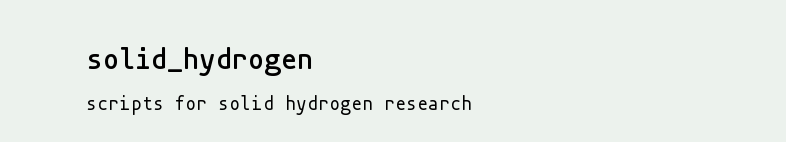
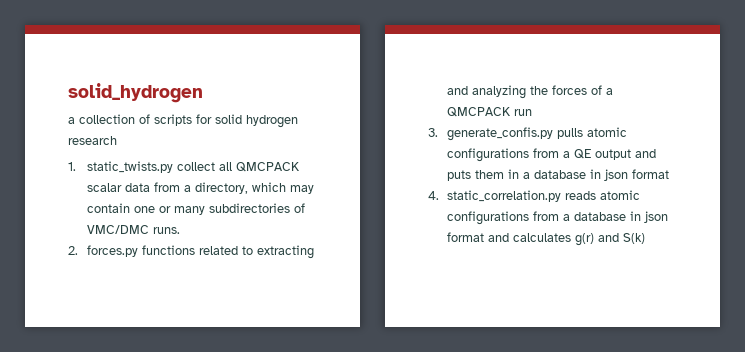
- scripts for solid hydrogen research
+ a collection of scripts for solid hydrogen research
+ 1. static_twists.py collect all QMCPACK scalar data from a directory, which may contain one or many subdirectories of VMC/DMC runs.
+ 2. forces.py functions related to extracting and analyzing the forces of a QMCPACK run
+ 3. generate_confis.py pulls atomic configurations from a QE output and puts them in a database in json format
+ 4. static_correlation.py reads atomic configurations from a database in json format and calculates g(r) and S(k)

